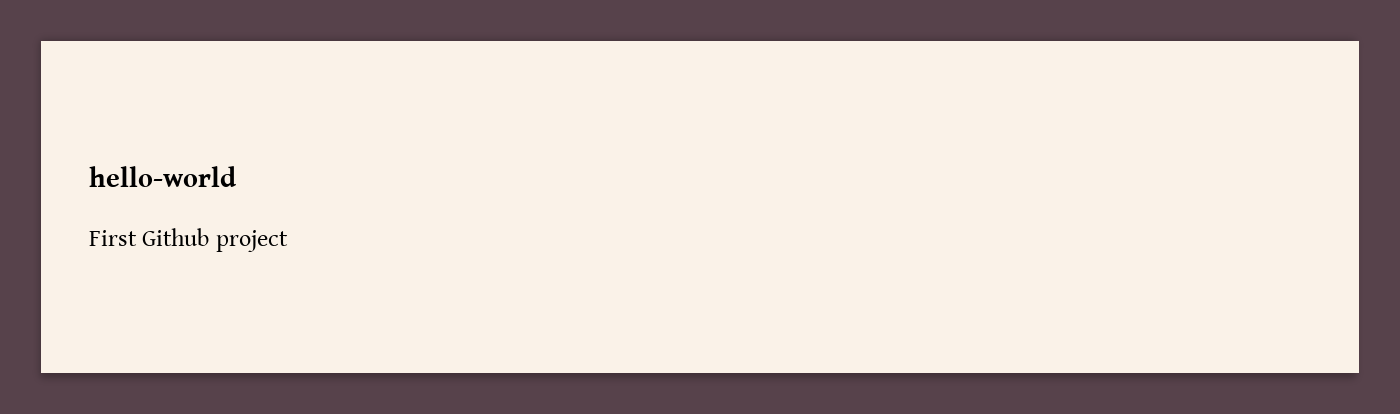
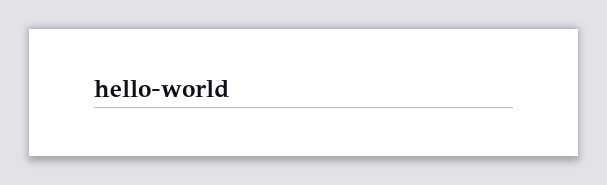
- First Github project

